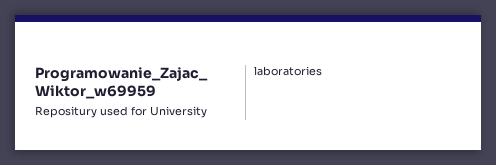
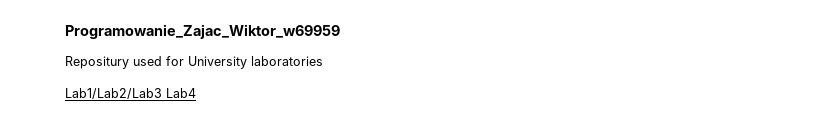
+ Lab1/Lab2/Lab3 Lab4

